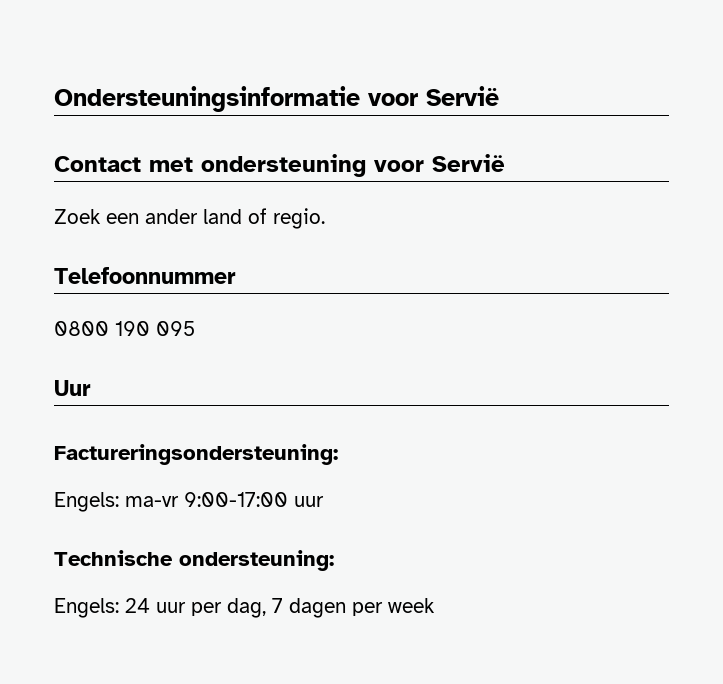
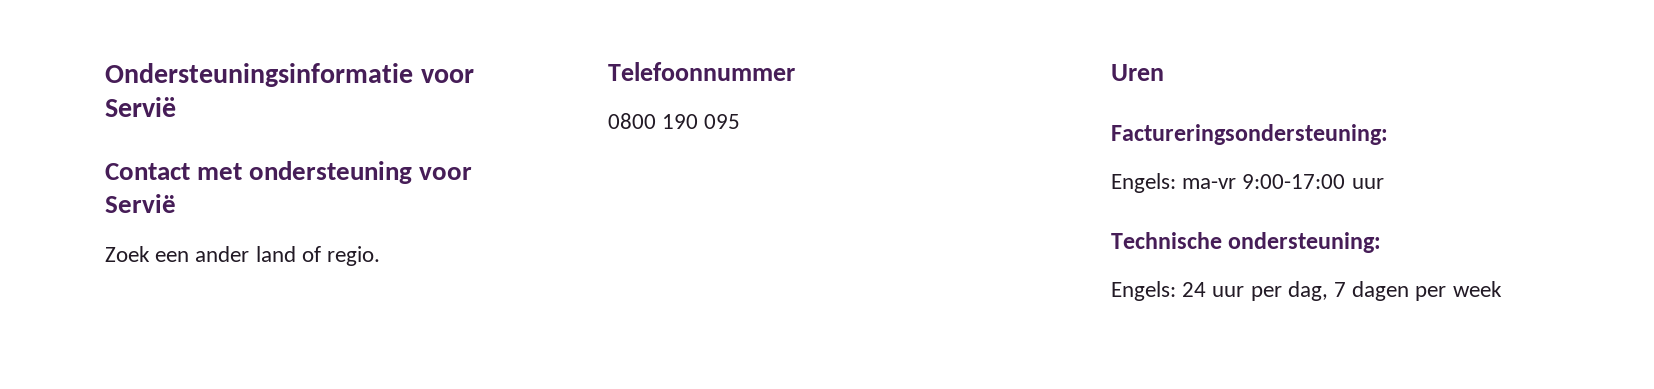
- Uur
+ Uren

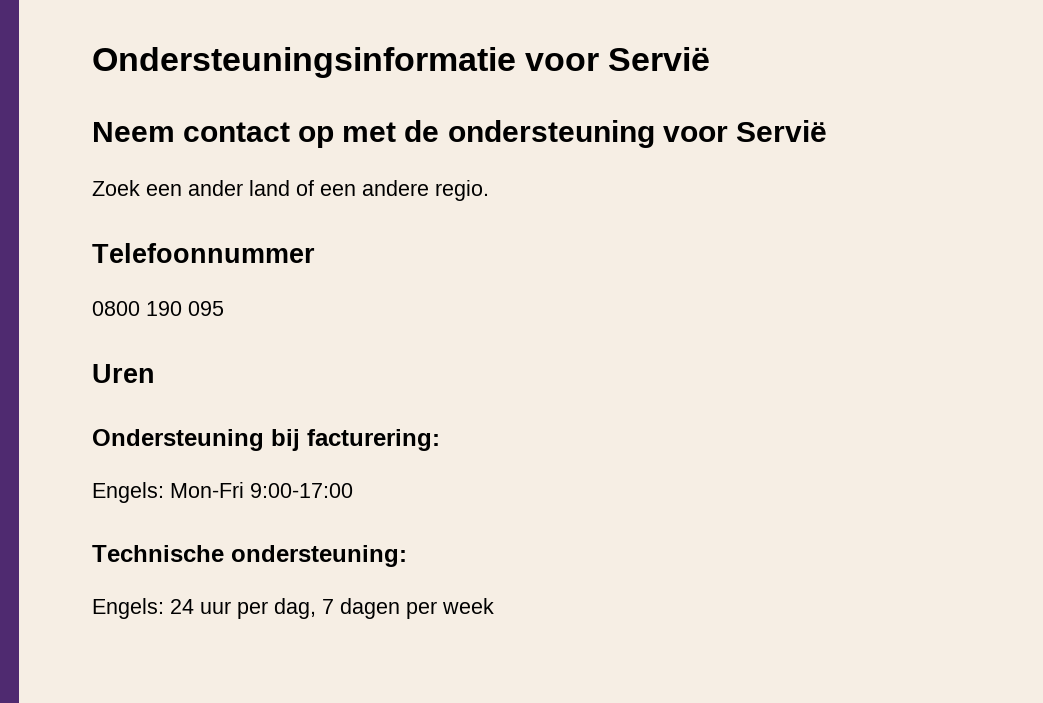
- Contact met ondersteuning voor Servië
+ Neem contact op met de ondersteuning voor Servië
- Zoek een ander land of regio.
+ Zoek een ander land of een andere regio.
- Factureringsondersteuning:
- Engels: ma-vr 9:00-17:00 uur
+ Ondersteuning bij facturering:
+ Engels: Mon-Fri 9:00-17:00

